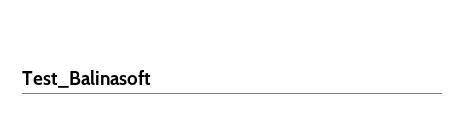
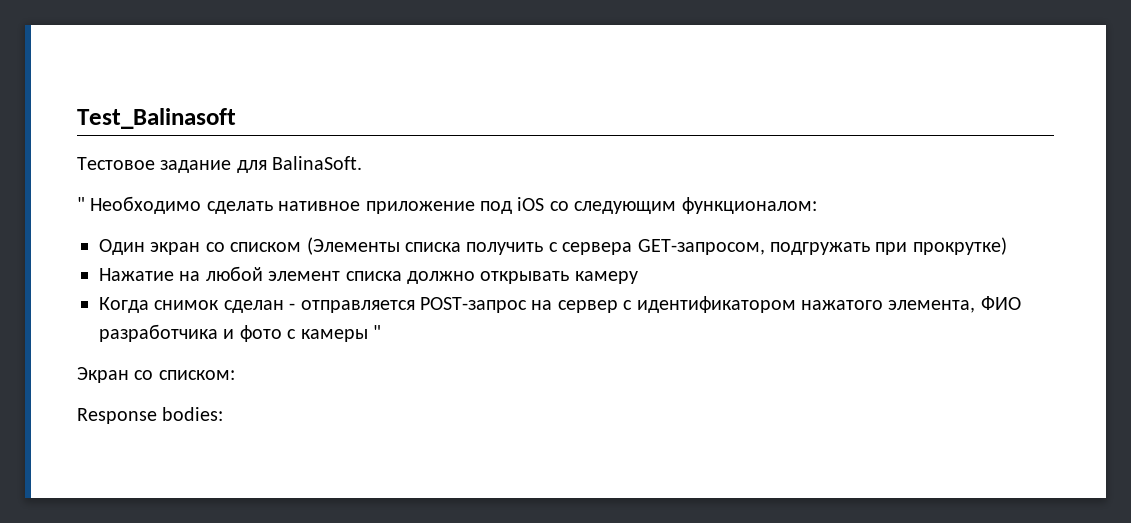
+ Тестовое задание для BalinaSoft.
+ " Необходимо сделать нативное приложение под iOS со следующим функционалом:
+ Один экран со списком (Элементы списка получить с сервера GET-запросом, подгружать при прокрутке)
+ Нажатие на любой элемент списка должно открывать камеру
+ Когда снимок сделан - отправляется POST-запрос на сервер с идентификатором нажатого элемента, ФИО разработчика и фото с камеры "
+ Экран со списком:
+ Response bodies:

